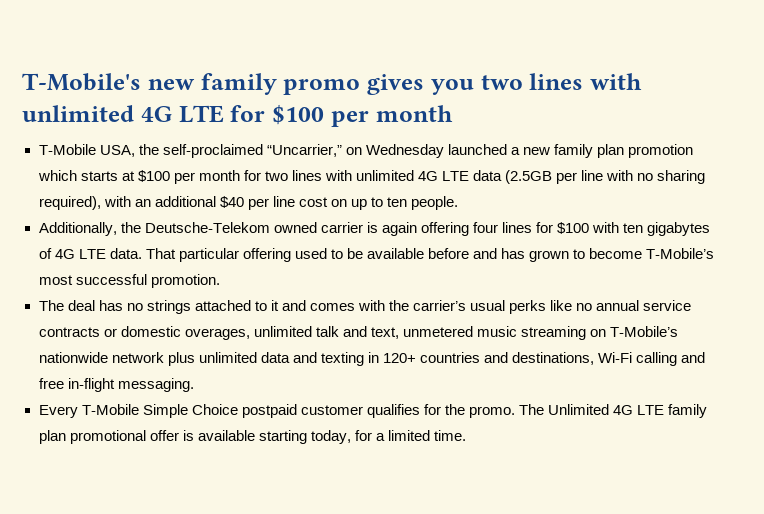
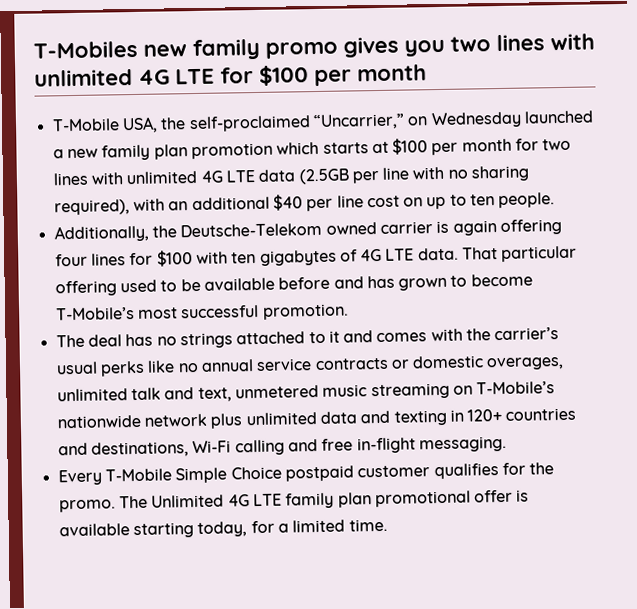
- T-Mobile's new family promo gives you two lines with unlimited 4G LTE for $100 per month
+ T-Mobiles new family promo gives you two lines with unlimited 4G LTE for $100 per month

